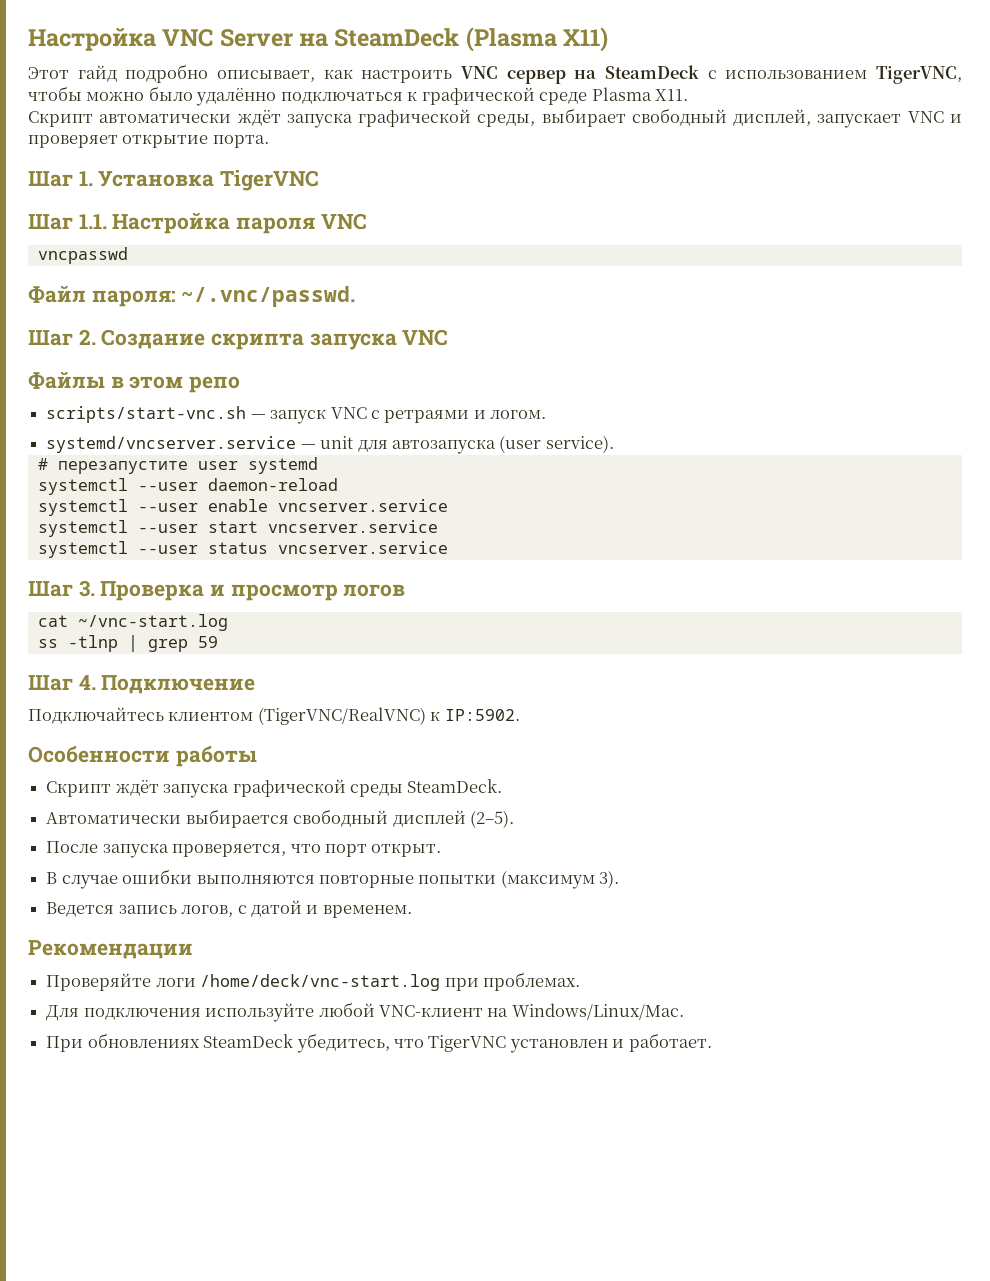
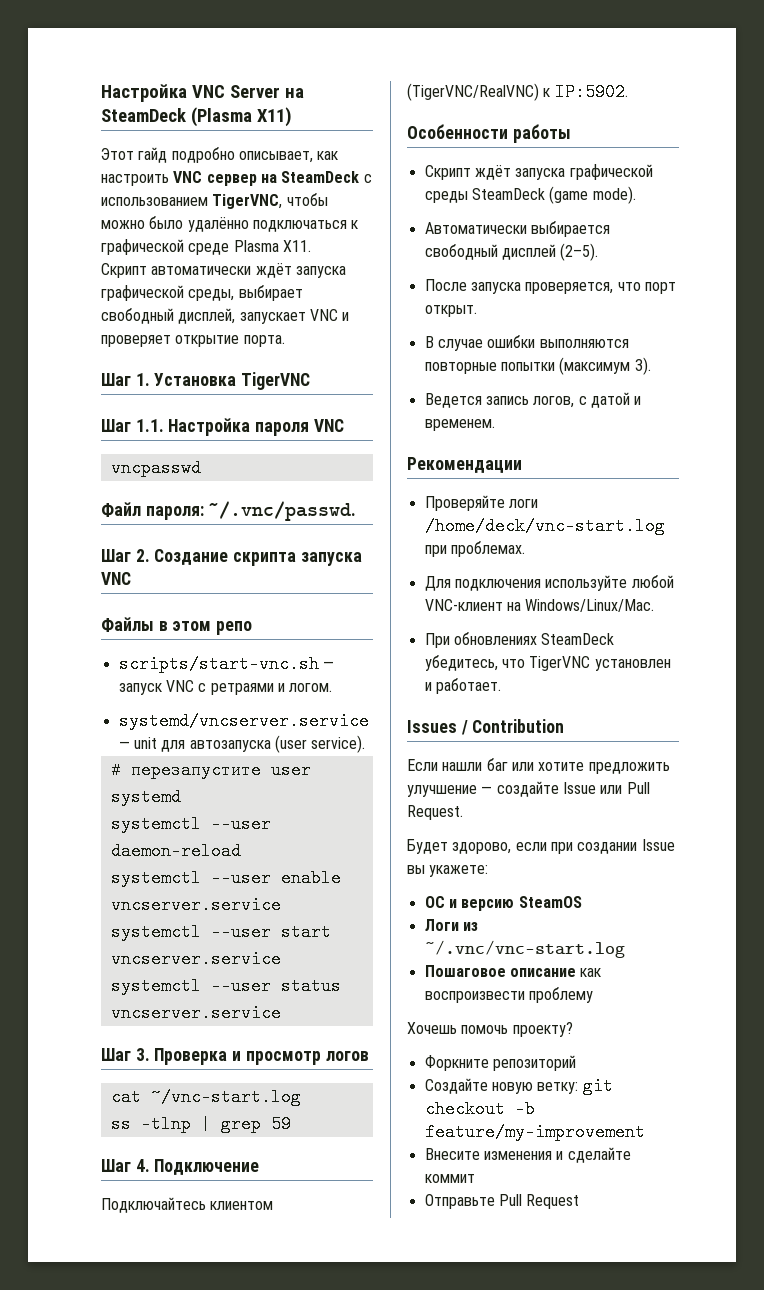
- Скрипт ждёт запуска графической среды SteamDeck.
+ Скрипт ждёт запуска графической среды SteamDeck (game mode).
+ Issues / Contribution
+ Если нашли баг или хотите предложить улучшение — создайте Issue или Pull Request.
+ Будет здорово, если при создании Issue вы укажете:
+ ОС и версию SteamOS
+ Логи из ~/.vnc/vnc-start.log
+ Пошаговое описание как воспроизвести проблему
+ Хочешь помочь проекту?
+ Форкните репозиторий
+ Создайте новую ветку: git checkout -b feature/my-improvement
+ Внесите изменения и сделайте коммит
+ Отправьте Pull Request

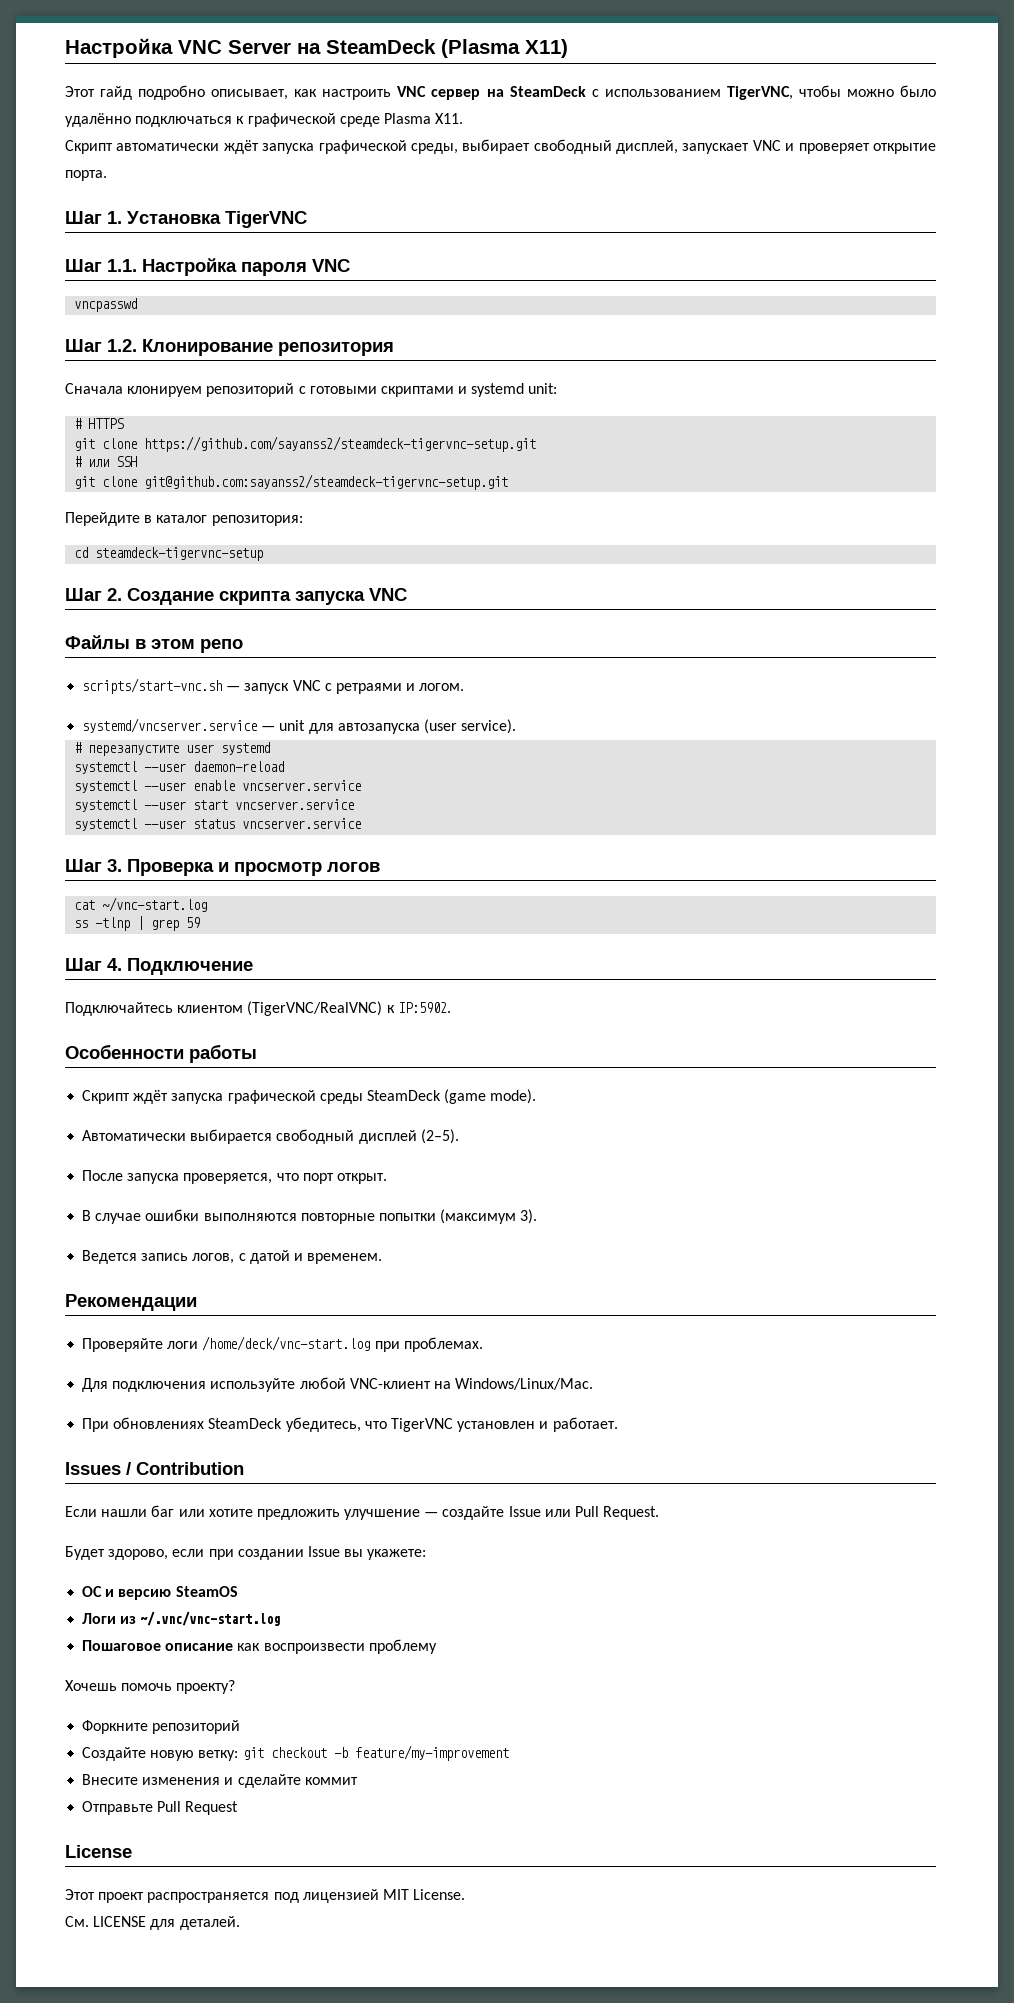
- Файл пароля: ~/.vnc/passwd.
+ Шаг 1.2. Клонирование репозитория
+ Сначала клонируем репозиторий с готовыми скриптами и systemd unit:
+ # HTTPS
+ git clone https://github.com/sayanss2/steamdeck-tigervnc-setup.git
+ # или SSH
+ git clone git@github.com:sayanss2/steamdeck-tigervnc-setup.git
+ Перейдите в каталог репозитория:
+ cd steamdeck-tigervnc-setup
+ License
+ Этот проект распространяется под лицензией MIT License.
+ См. LICENSE для деталей.

